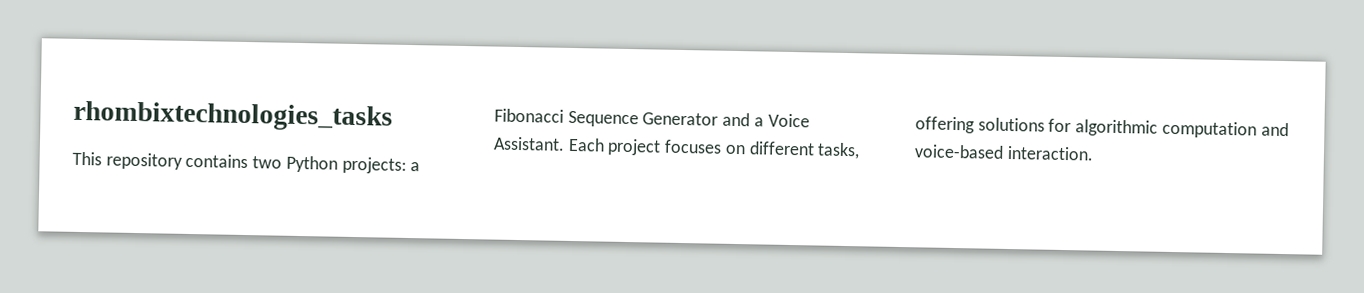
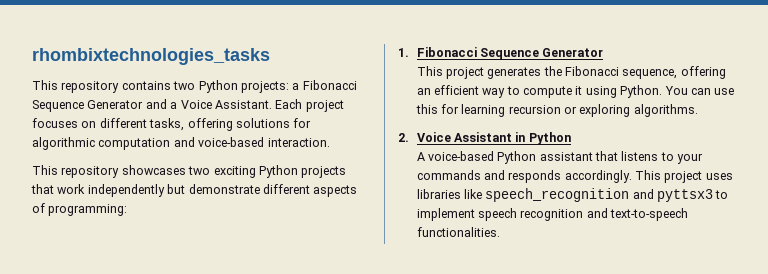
+ This repository showcases two exciting Python projects that work independently but demonstrate different aspects of programming:
+ 1. Fibonacci Sequence Generator
+ This project generates the Fibonacci sequence, offering an efficient way to compute it using Python. You can use this for learning recursion or exploring algorithms.
+ 2. Voice Assistant in Python
+ A voice-based Python assistant that listens to your commands and responds accordingly. This project uses libraries like speech_recognition and pyttsx3 to implement speech recognition and text-to-speech functionalities.

